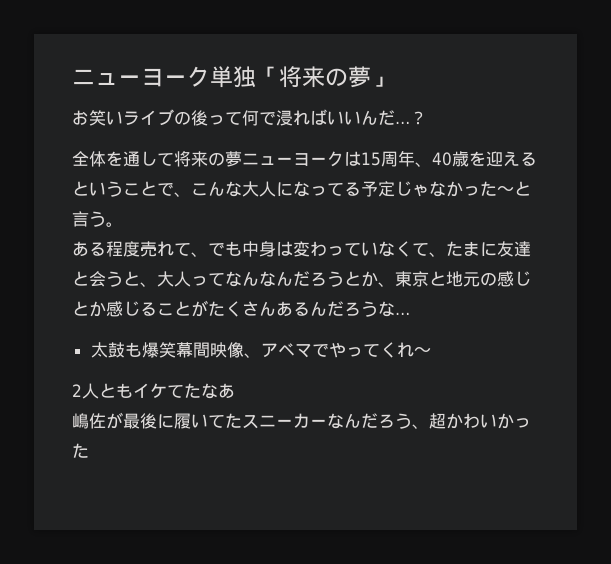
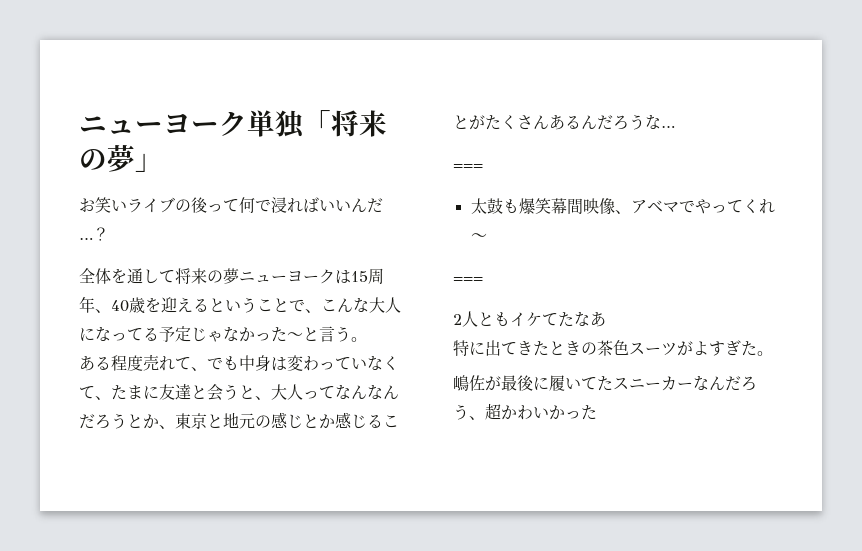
  ある程度売れて、でも中身は変わっていなくて、たまに友達と会うと、大人ってなんなんだろうとか、東京と地元の感じとか感じることがたくさんあるんだろうな…
+ ===
  太鼓も爆笑幕間映像、アベマでやってくれ〜
+ ===
+ 特に出てきたときの茶色スーツがよすぎた。

